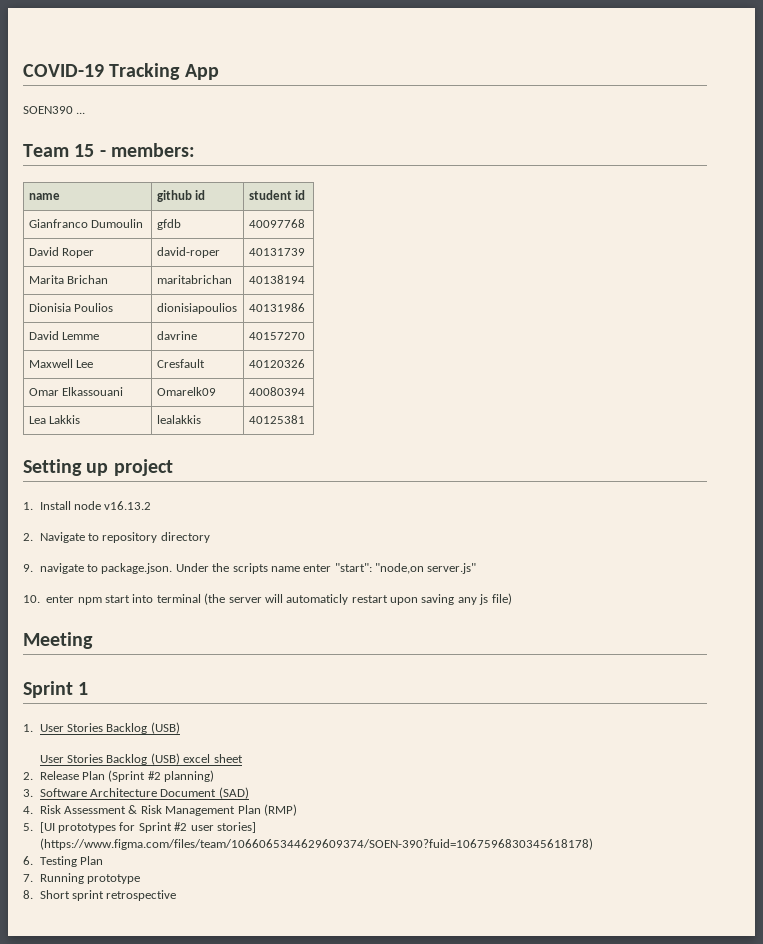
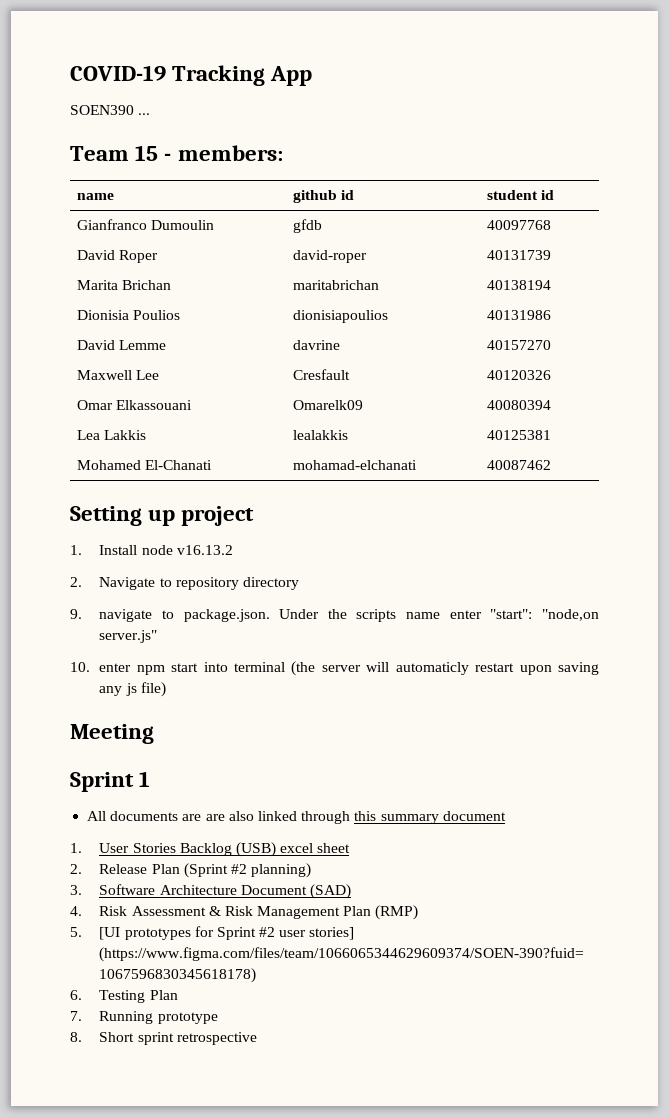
+ Mohamed El-Chanati | mohamad-elchanati | 40087462
+ All documents are are also linked through this summary document
- 1. User Stories Backlog (USB)
- User Stories Backlog (USB) excel sheet
+ 1. User Stories Backlog (USB) excel sheet

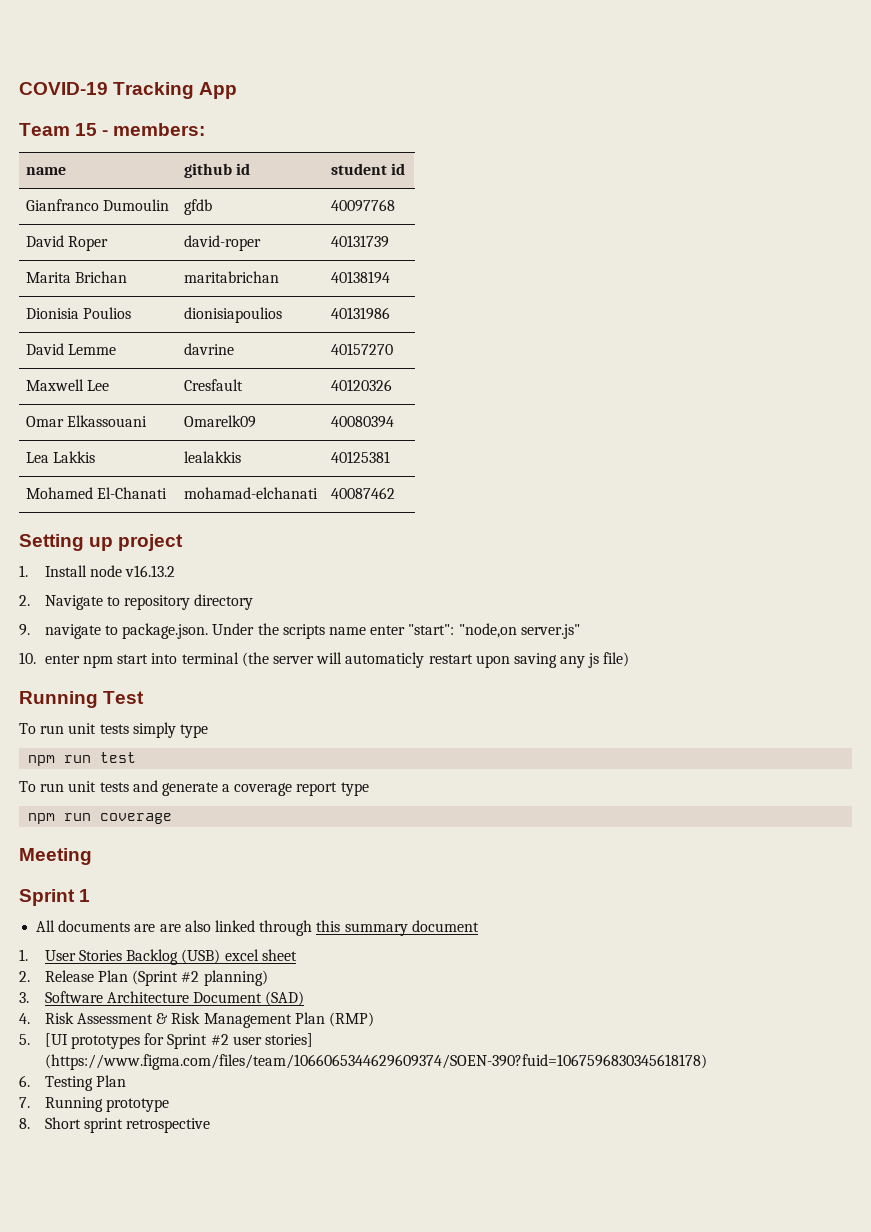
- SOEN390 ...
+ Running Test
+ To run unit tests simply type
+ npm run test
+ To run unit tests and generate a coverage report type
+ npm run coverage

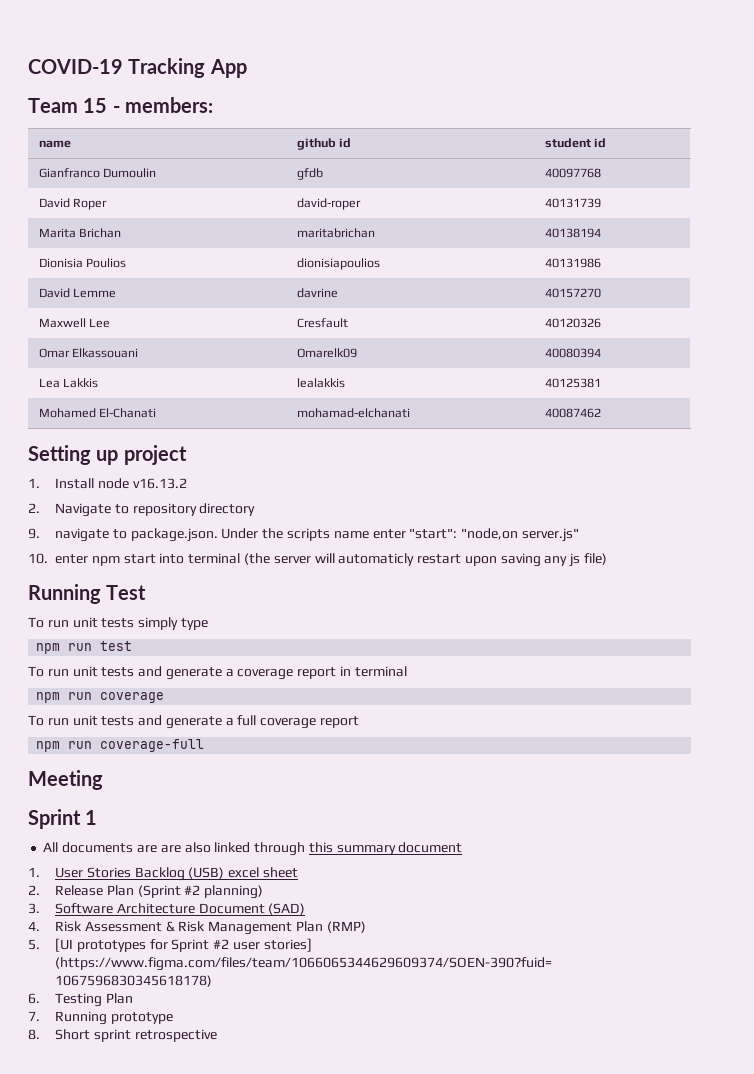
- To run unit tests and generate a coverage report type
+ To run unit tests and generate a coverage report in terminal
+ To run unit tests and generate a full coverage report
+ npm run coverage-full

